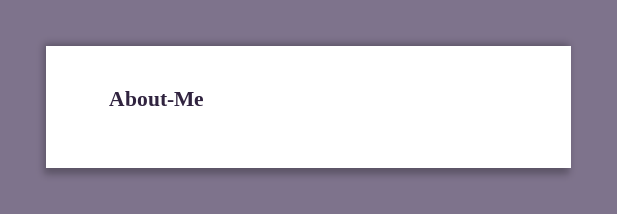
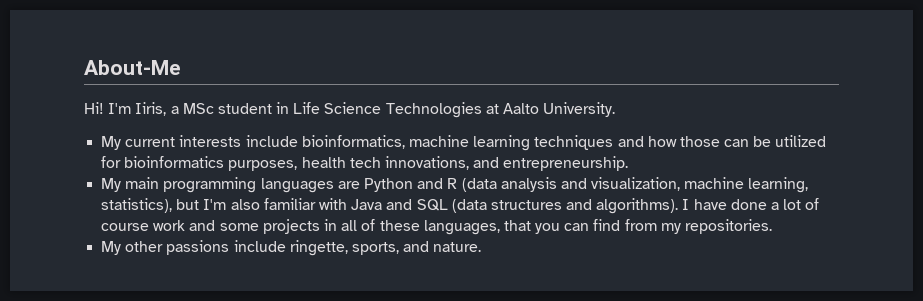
+ Hi! I'm Iiris, a MSc student in Life Science Technologies at Aalto University.
+ My current interests include bioinformatics, machine learning techniques and how those can be utilized for bioinformatics purposes, health tech innovations, and entrepreneurship.
+ My main programming languages are Python and R (data analysis and visualization, machine learning, statistics), but I'm also familiar with Java and SQL (data structures and algorithms). I have done a lot of course work and some projects in all of these languages, that you can find from my repositories.
+ My other passions include ringette, sports, and nature.

